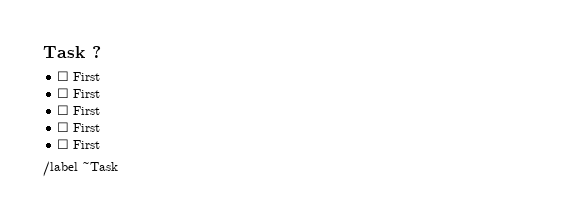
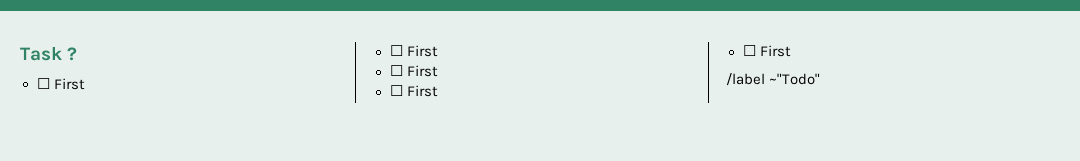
- /label ~Task
+ /label ~"Todo"

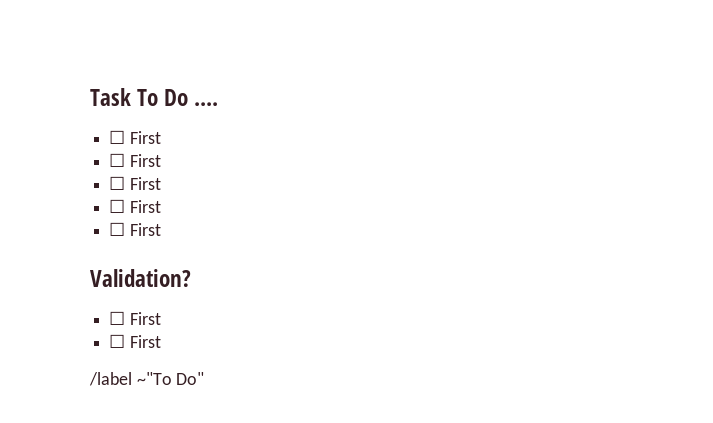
- Task ?
+ Task To Do ....
+ Validation?
+ ☐ First
+ ☐ First
- /label ~"Todo"
+ /label ~"To Do"

